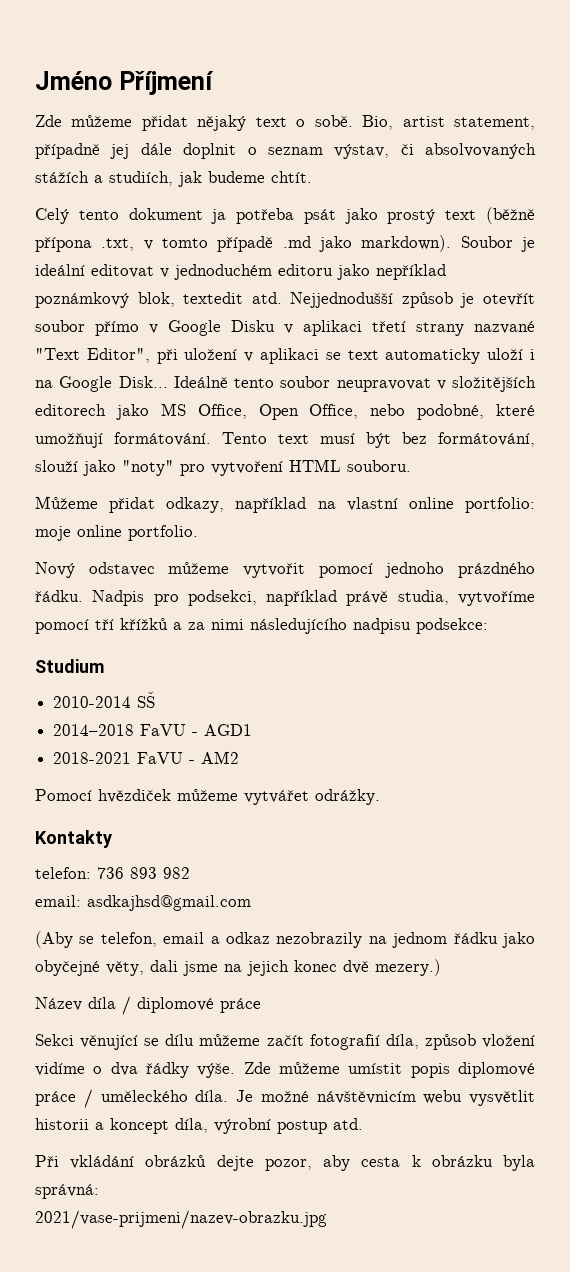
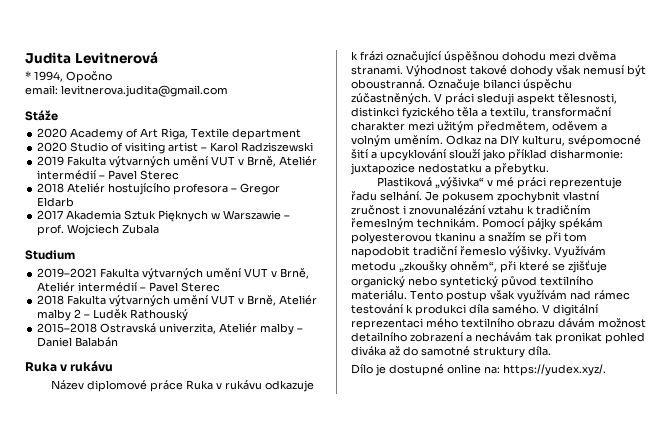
- Jméno Příjmení
- Zde můžeme přidat nějaký text o sobě. Bio, artist statement, případně jej dále doplnit o seznam výstav, či absolvovaných stážích a studiích, jak budeme chtít.
- Celý tento dokument ja potřeba psát jako prostý text (běžně přípona .txt, v tomto případě .md jako markdown). Soubor je ideální editovat v jednoduchém editoru jako nepříklad poznámkový blok, textedit atd. Nejjednodušší způsob je otevřít soubor přímo v Google Disku v aplikaci třetí strany nazvané "Text Editor", při uložení v aplikaci se text automaticky uloží i na Google Disk... Ideálně tento soubor neupravovat v složitějších editorech jako MS Office, Open Office, nebo podobné, které umožňují formátování. Tento text musí být bez formátování, slouží jako "noty" pro vytvoření HTML souboru.
- Můžeme přidat odkazy, například na vlastní online portfolio: moje online portfolio.
- Nový odstavec můžeme vytvořit pomocí jednoho prázdného řádku. Nadpis pro podsekci, například právě studia, vytvoříme pomocí tří křížků a za nimi následujícího nadpisu podsekce:
+ Judita Levitnerová
+ * 1994, Opočno
+ email: levitnerova.judita@gmail.com
+ Stáže
+ 2020 Academy of Art Riga, Textile department
+ 2020 Studio of visiting artist – Karol Radziszewski
+ 2019 Fakulta výtvarných umění VUT v Brně, Ateliér intermédií – Pavel Sterec
+ 2018 Ateliér hostujícího profesora – Gregor Eldarb
+ 2017 Akademia Sztuk Pięknych w Warszawie – prof. Wojciech Zubala
  Studium
- 2010-2014 SŠ
- 2014–2018 FaVU - AGD1
- 2018-2021 FaVU - AM2
- Pomocí hvězdiček můžeme vytvářet odrážky.
- Kontakty
- telefon: 736 893 982
- email: asdkajhsd@gmail.com
- (Aby se telefon, email a odkaz nezobrazily na jednom řádku jako obyčejné věty, dali jsme na jejich konec dvě mezery.)
+ 2019–2021 Fakulta výtvarných umění VUT v Brně, Ateliér intermédií – Pavel Sterec
+ 2018 Fakulta výtvarných umění VUT v Brně, Ateliér malby 2 – Luděk Rathouský
+ 2015–2018 Ostravská univerzita, Ateliér malby – Daniel Balabán
+ Ruka v rukávu
- Název díla / diplomové práce
- Sekci věnující se dílu můžeme začít fotografií díla, způsob vložení vidíme o dva řádky výše. Zde můžeme umístit popis diplomové práce / uměleckého díla. Je možné návštěvnicím webu vysvětlit historii a koncept díla, výrobní postup atd.
- Při vkládání obrázků dejte pozor, aby cesta k obrázku byla správná:
- 2021/vase-prijmeni/nazev-obrazku.jpg
+ Název diplomové práce Ruka v rukávu odkazuje k frázi označující úspěšnou dohodu mezi dvěma stranami. Výhodnost takové dohody však nemusí být oboustranná. Označuje bilanci úspěchu zúčastněných. V práci sleduji aspekt tělesnosti, distinkci fyzického těla a textilu, transformační charakter mezi užitým předmětem, oděvem a volným uměním. Odkaz na DIY kulturu, svépomocné šití a upcyklování slouží jako příklad disharmonie: juxtapozice nedostatku a přebytku.
+ Plastiková „výšivka“ v mé práci reprezentuje řadu selhání. Je pokusem zpochybnit vlastní zručnost i znovunalézání vztahu k tradičním řemeslným technikám. Pomocí pájky spékám polyesterovou tkaninu a snažím se při tom napodobit tradiční řemeslo výšivky. Využívám metodu „zkoušky ohněm“, při které se zjišťuje organický nebo syntetický původ textilního materiálu. Tento postup však využívám nad rámec testování k produkci díla samého. V digitální reprezentaci mého textilního obrazu dávám možnost detailního zobrazení a nechávám tak pronikat pohled diváka až do samotné struktury díla.
+ Dílo je dostupné online na: https://yudex.xyz/.

